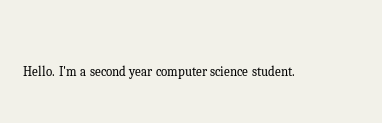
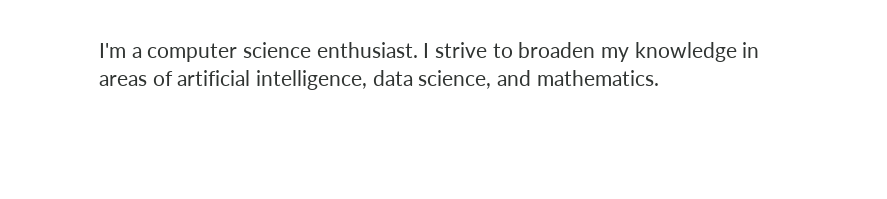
- Hello. I'm a second year computer science student.
+ I'm a computer science enthusiast. I strive to broaden my knowledge in areas of artificial intelligence, data science, and mathematics.

